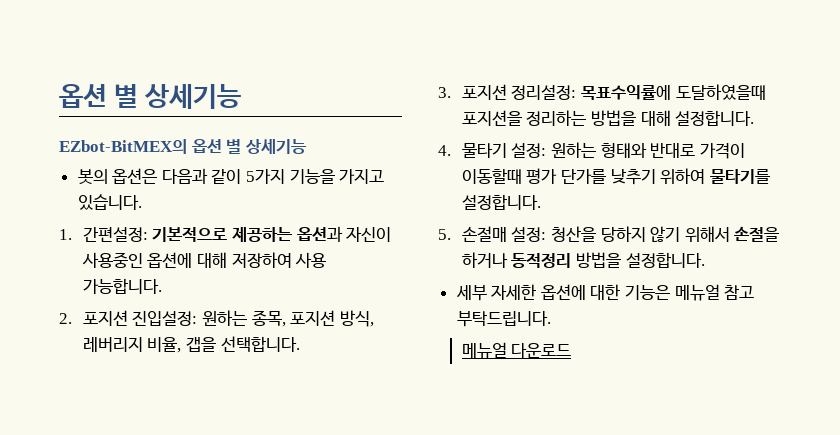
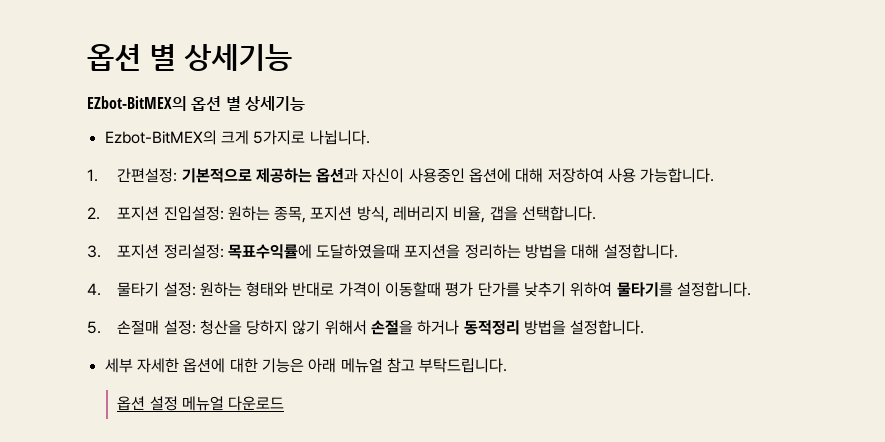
- 봇의 옵션은 다음과 같이 5가지 기능을 가지고 있습니다.
+ Ezbot-BitMEX의 크게 5가지로 나뉩니다.
- 세부 자세한 옵션에 대한 기능은 메뉴얼 참고 부탁드립니다.
+ 세부 자세한 옵션에 대한 기능은 아래 메뉴얼 참고 부탁드립니다.
- 메뉴얼 다운로드
+ 옵션 설정 메뉴얼 다운로드

